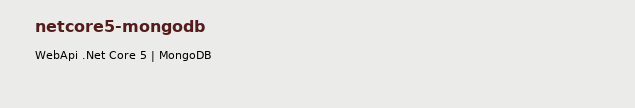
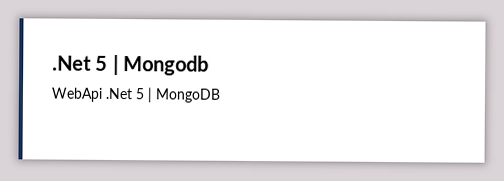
- netcore5-mongodb
+ .Net 5 | Mongodb
- WebApi .Net Core 5 | MongoDB
+ WebApi .Net 5 | MongoDB

